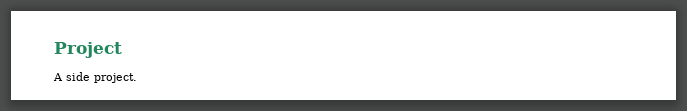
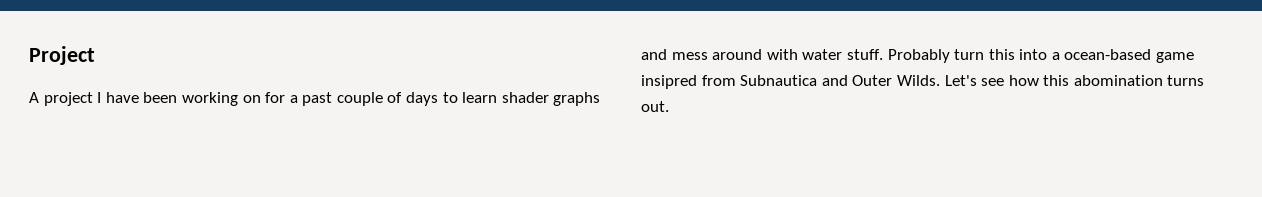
- A side project.
+ A project I have been working on for a past couple of days to learn shader graphs and mess around with water stuff. Probably turn this into a ocean-based game insipred from Subnautica and Outer Wilds. Let's see how this abomination turns out.

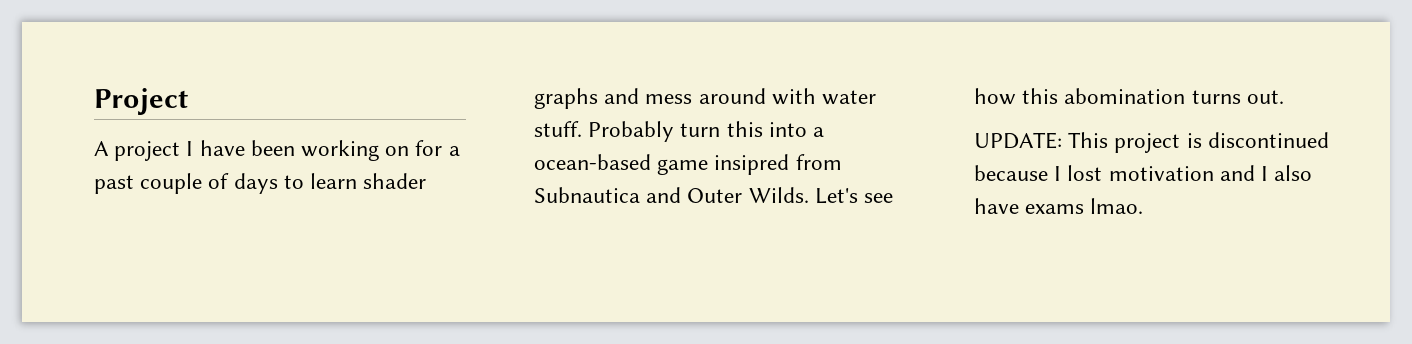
+ UPDATE: This project is discontinued because I lost motivation and I also have exams lmao.

